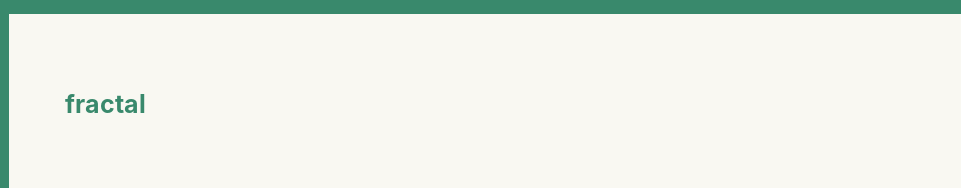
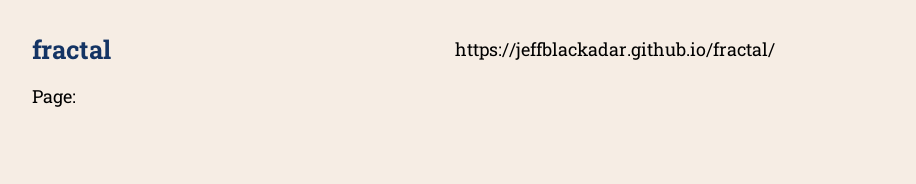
+ Page:
+ https://jeffblackadar.github.io/fractal/

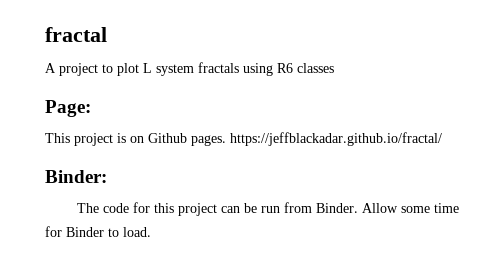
+ A project to plot L system fractals using R6 classes
  Page:
- https://jeffblackadar.github.io/fractal/
+ This project is on Github pages. https://jeffblackadar.github.io/fractal/
+ Binder:
+ The code for this project can be run from Binder. Allow some time for Binder to load.

